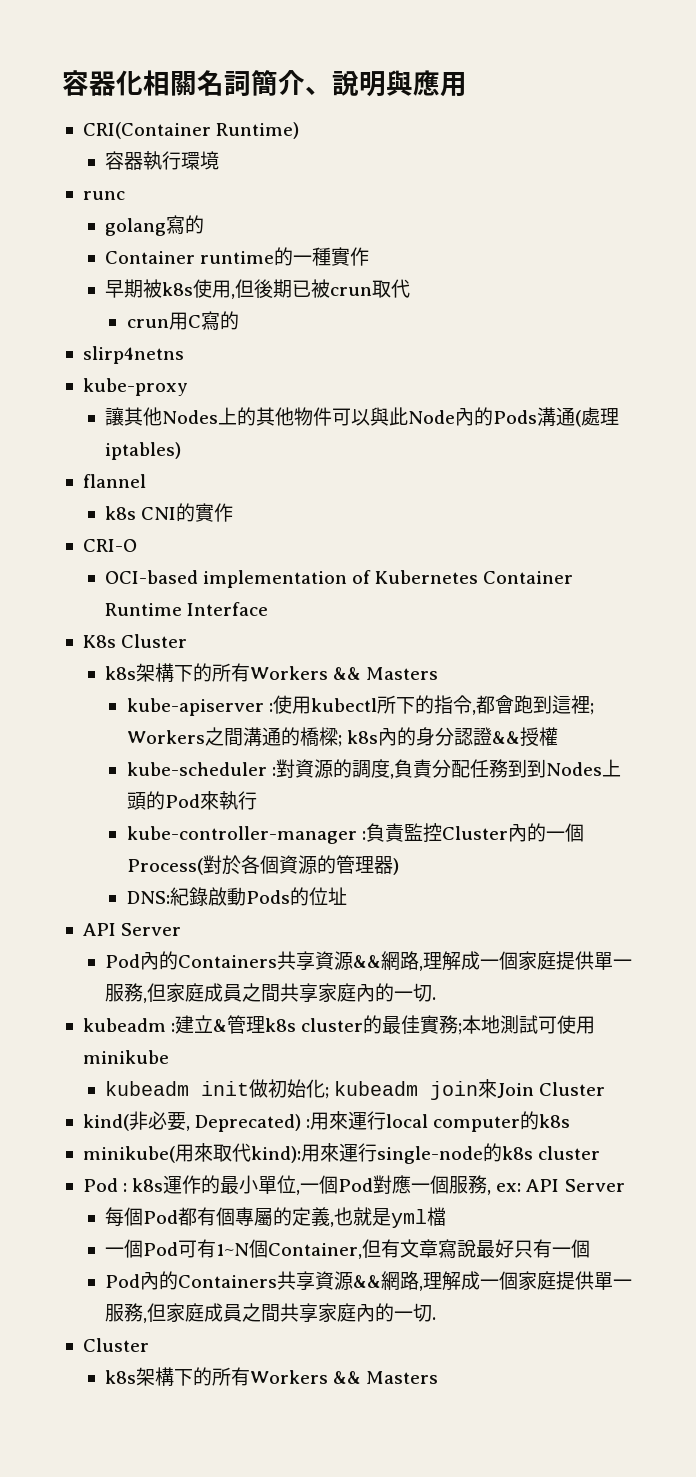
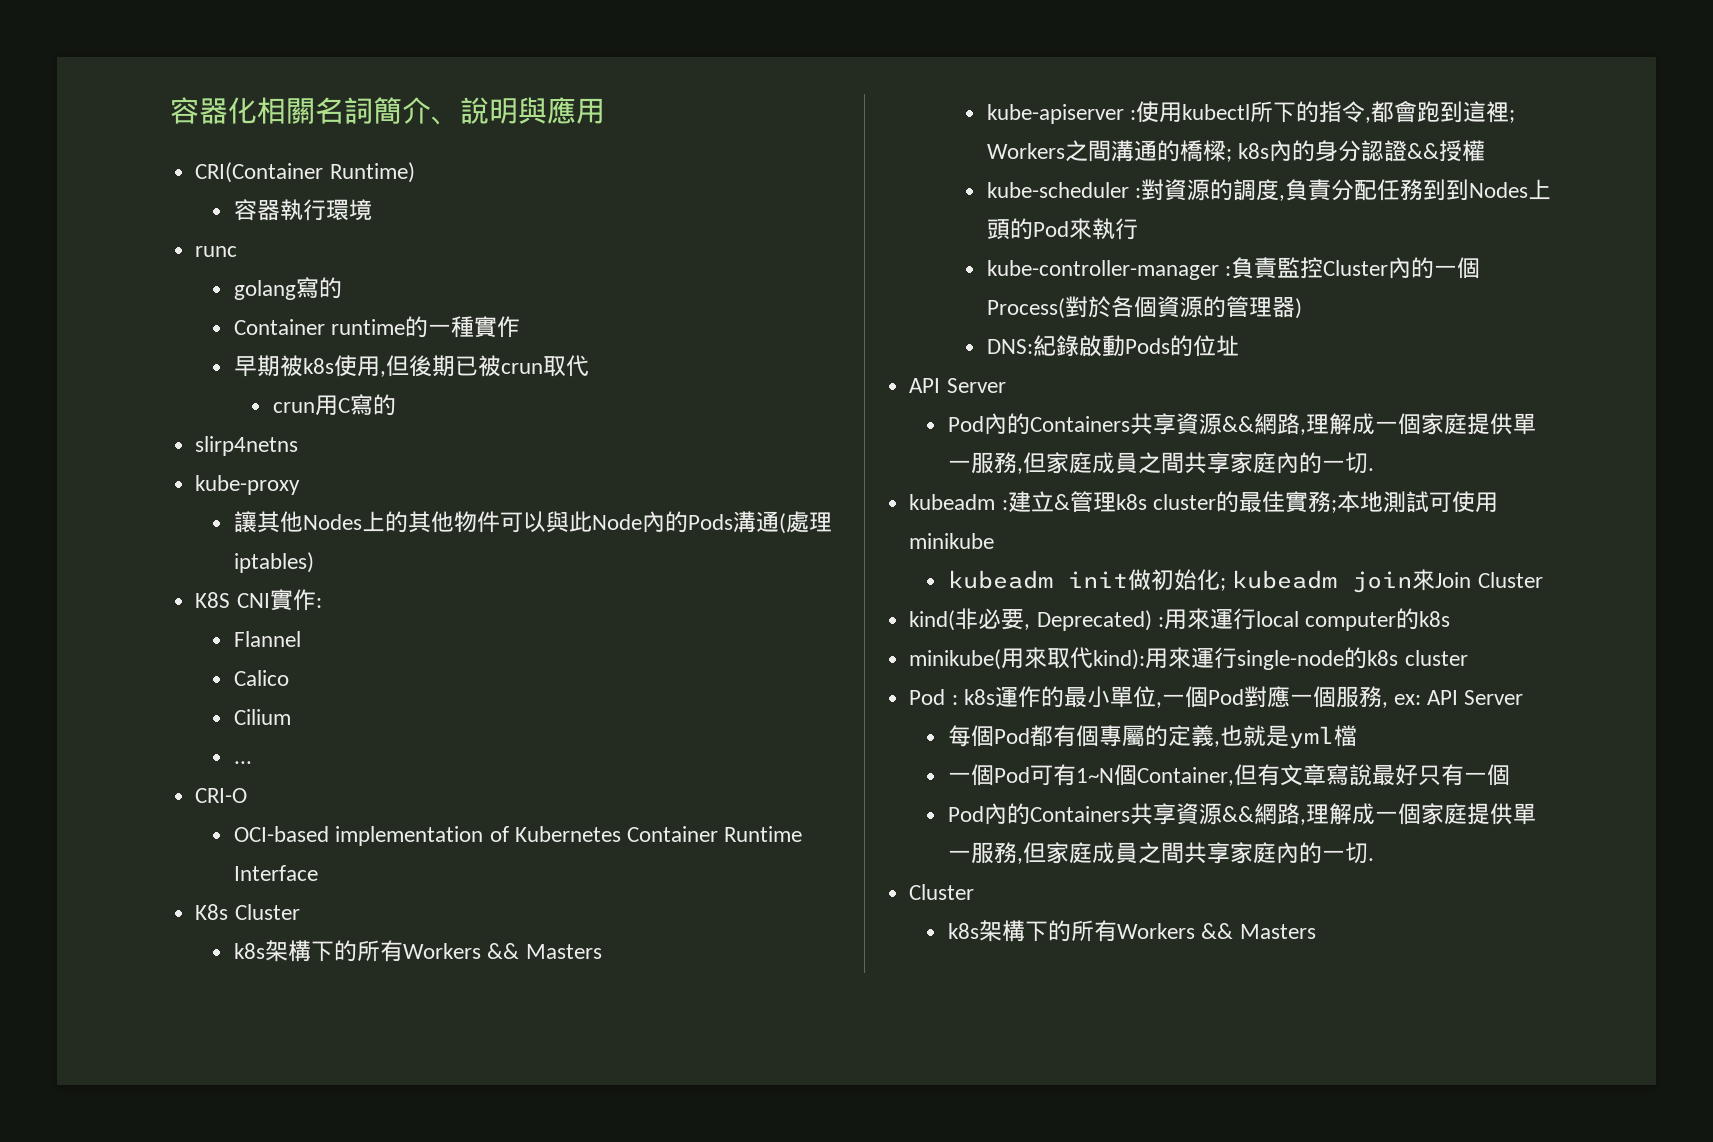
- flannel
- k8s CNI的實作
+ K8S CNI實作:
+ Flannel
+ Calico
+ Cilium
+ ...

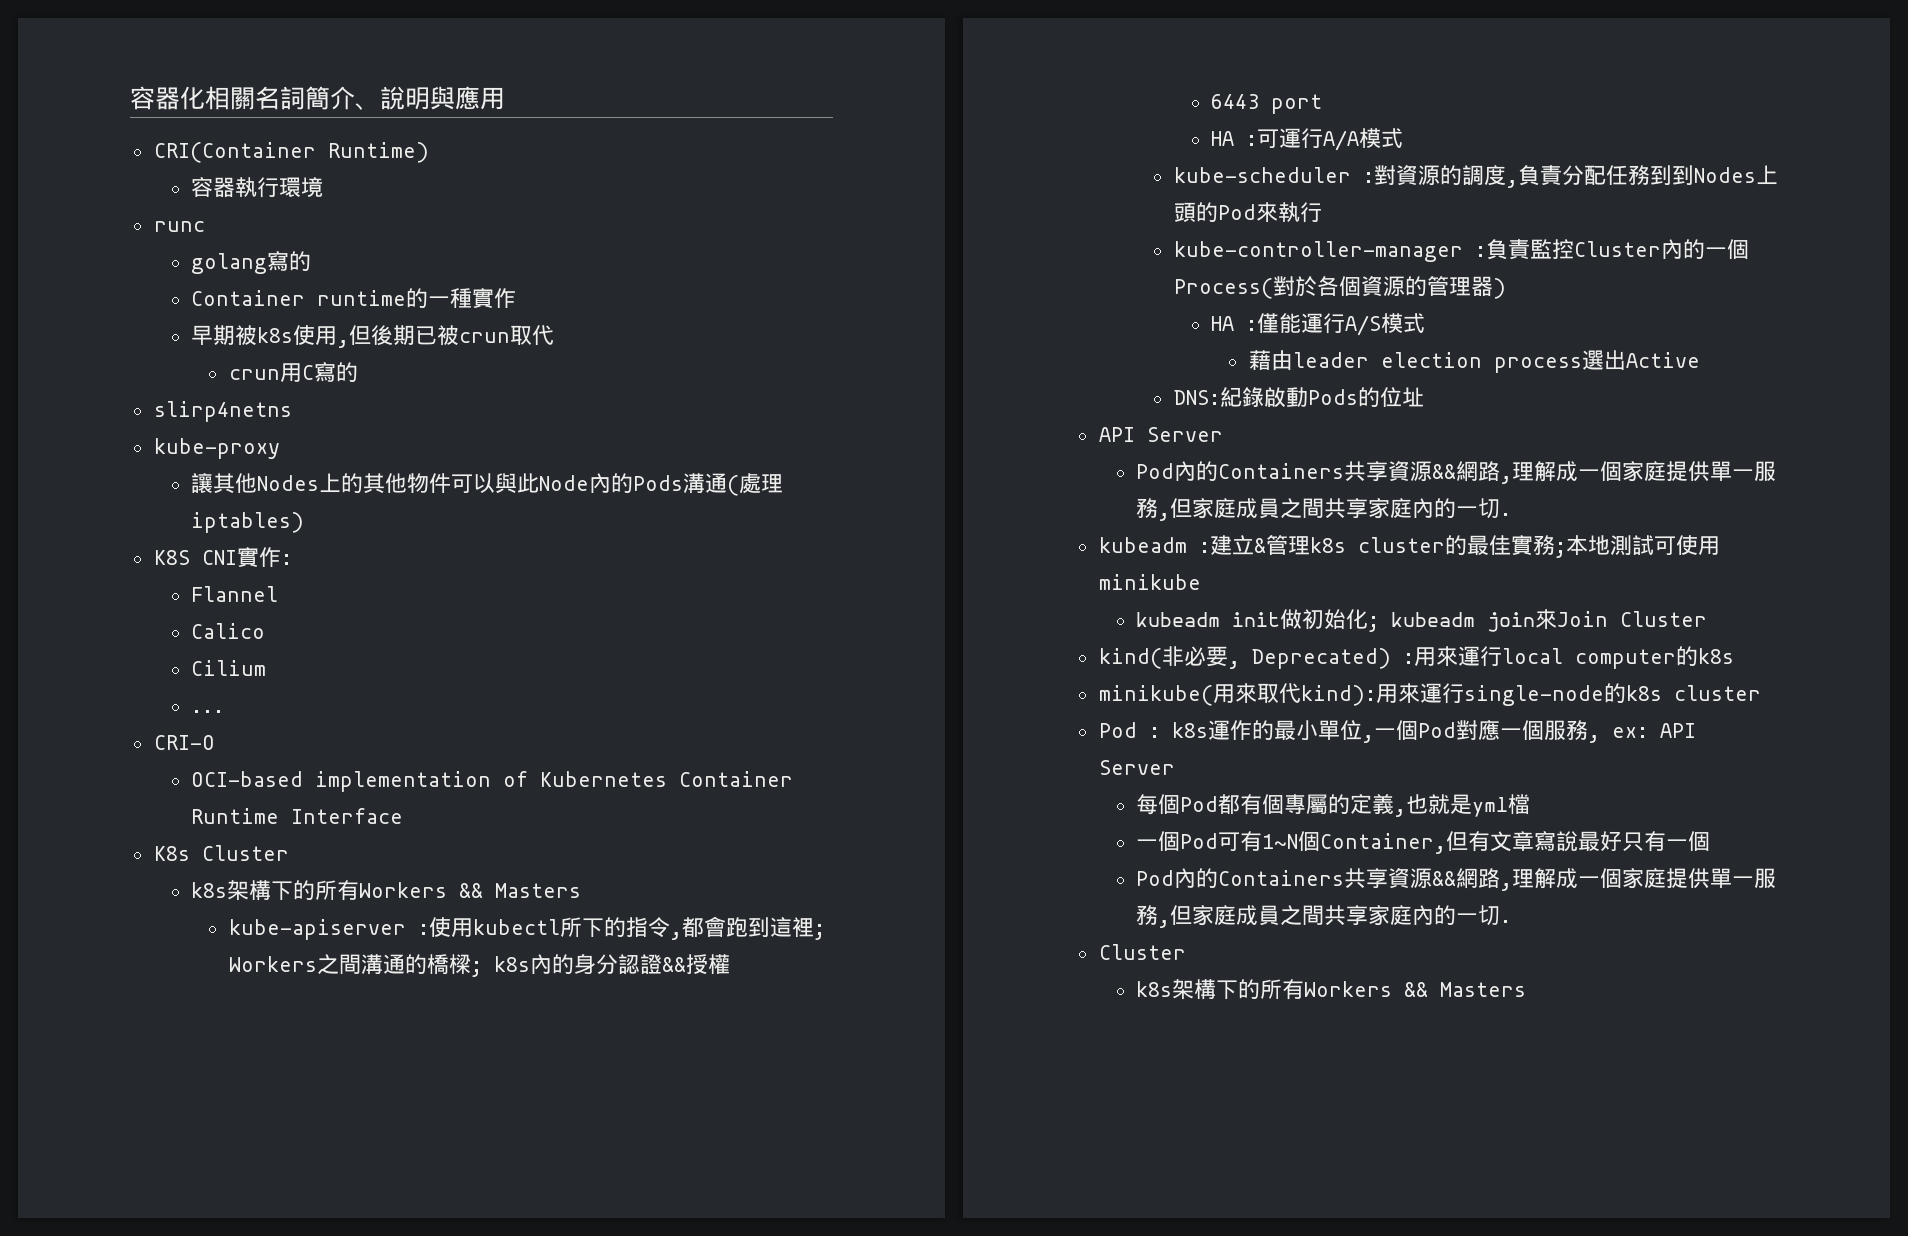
+ 6443 port
+ HA :可運行A/A模式
+ HA :僅能運行A/S模式
+ 藉由leader election process選出Active

